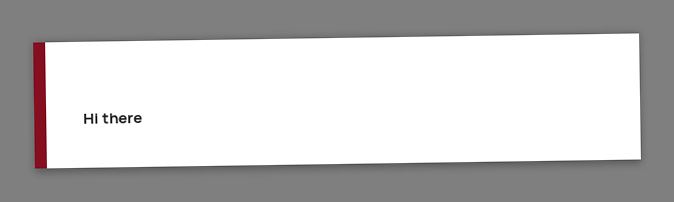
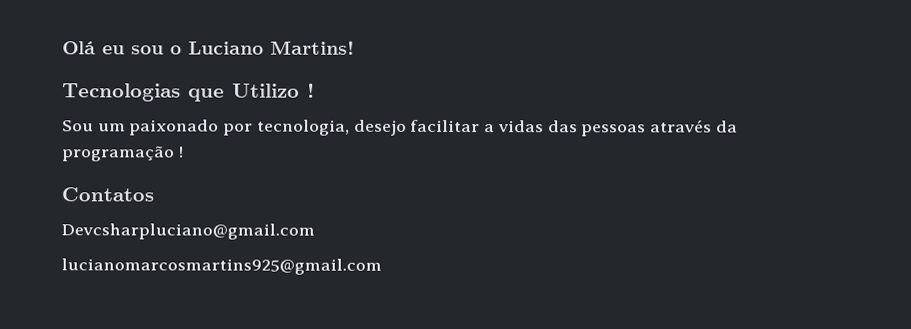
- Hi there
+ Olá eu sou o Luciano Martins!
+ Tecnologias que Utilizo !
+ Sou um paixonado por tecnologia, desejo facilitar a vidas das pessoas através da programação !
+ Contatos
+ Devcsharpluciano@gmail.com
+ lucianomarcosmartins925@gmail.com

